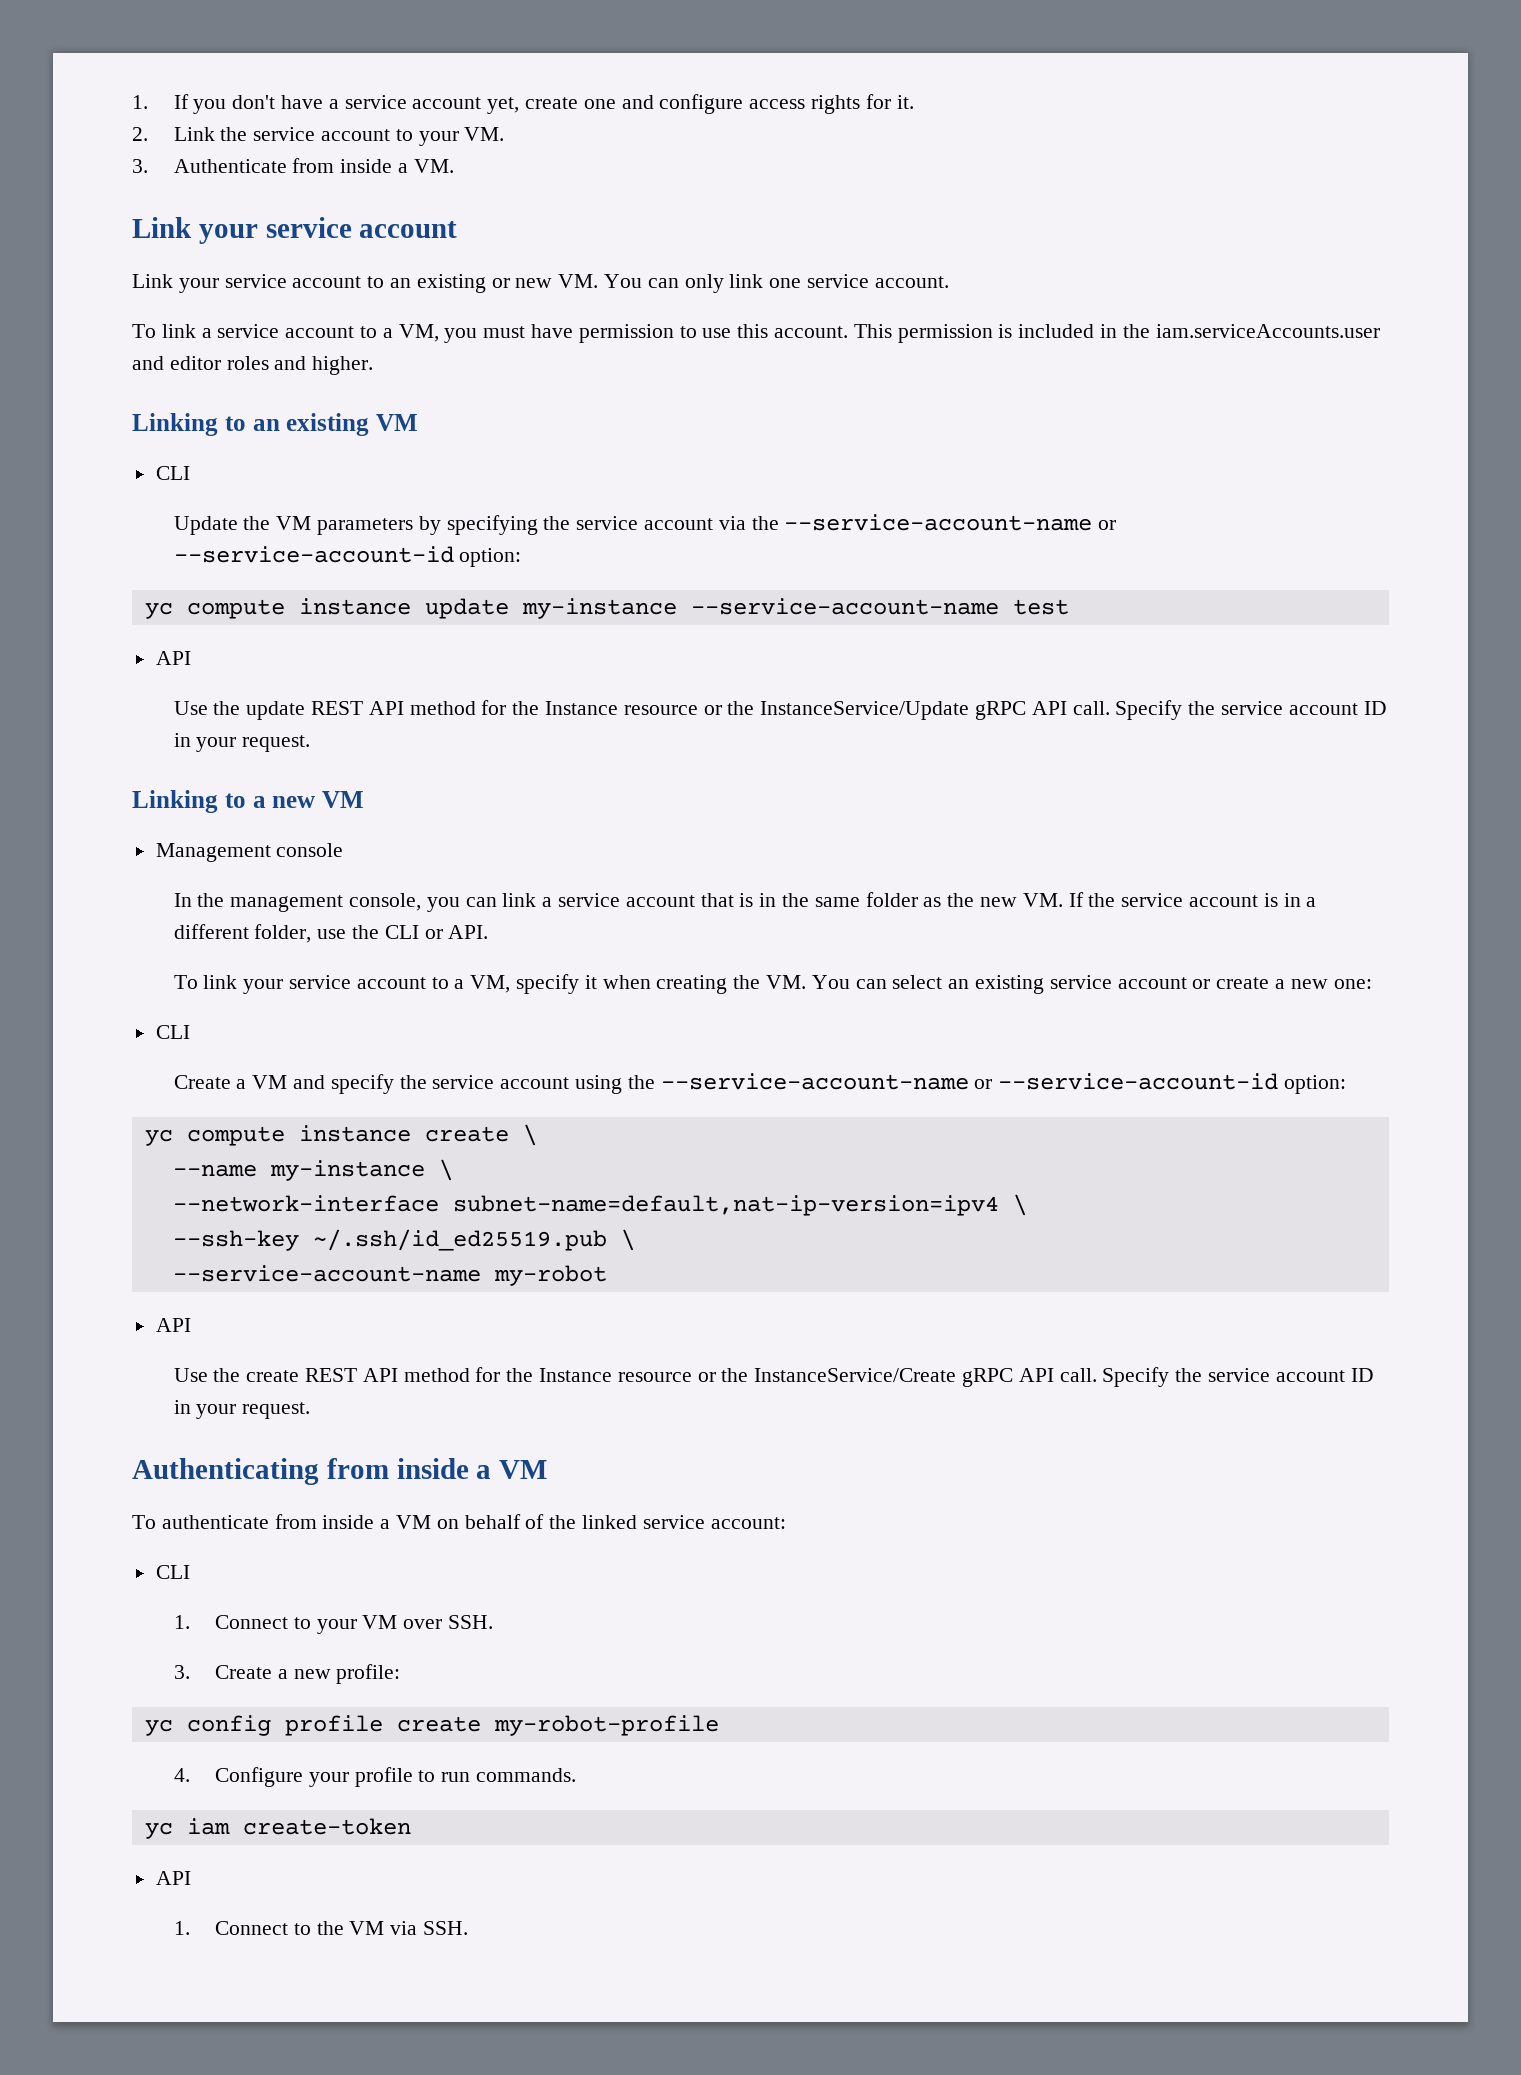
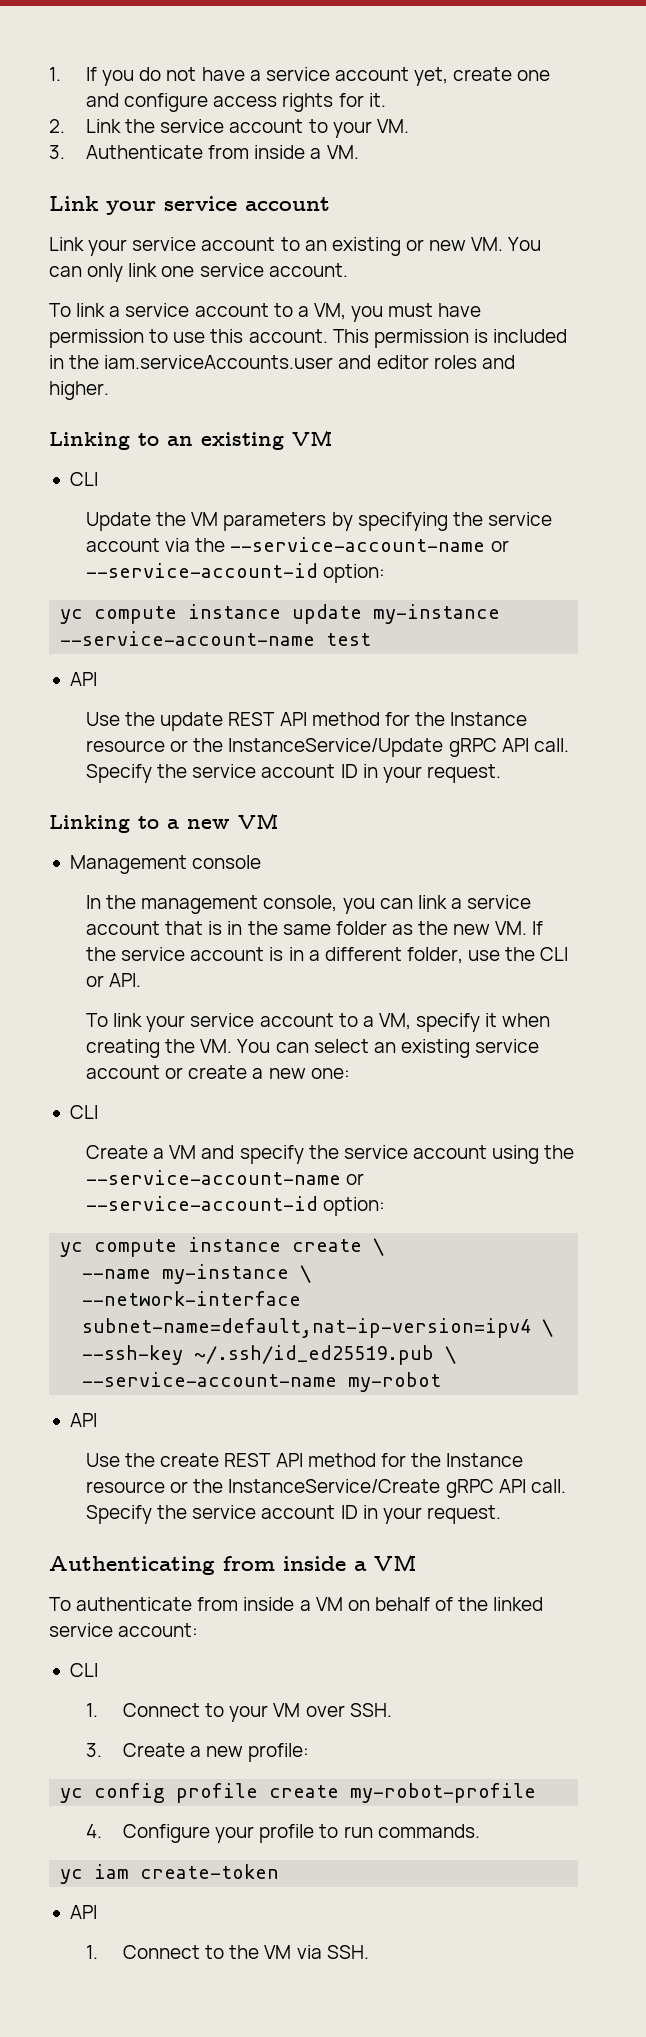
- 1. If you don't have a service account yet, create one and configure access rights for it.
+ 1. If you do not have a service account yet, create one and configure access rights for it.

